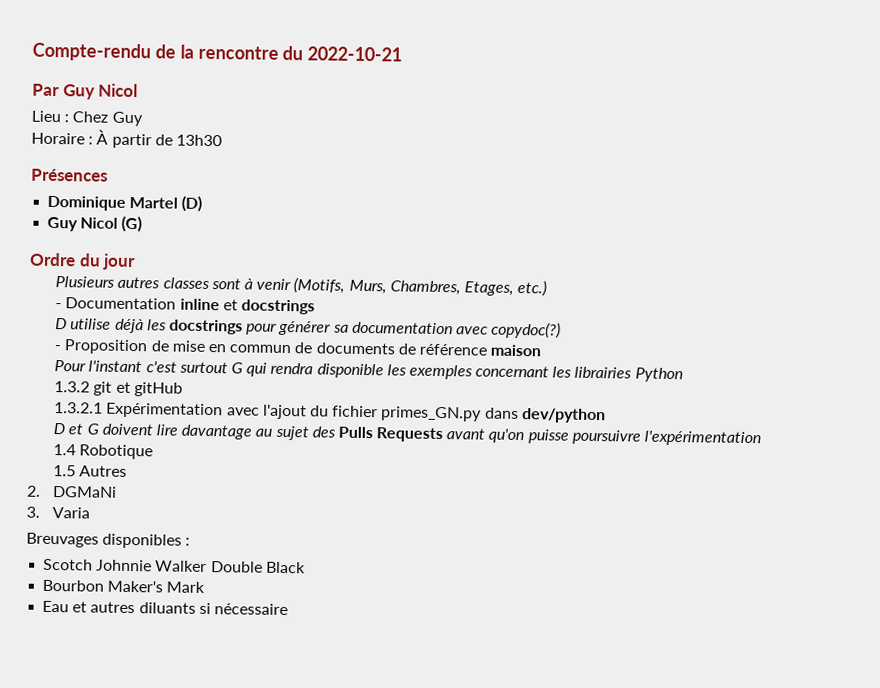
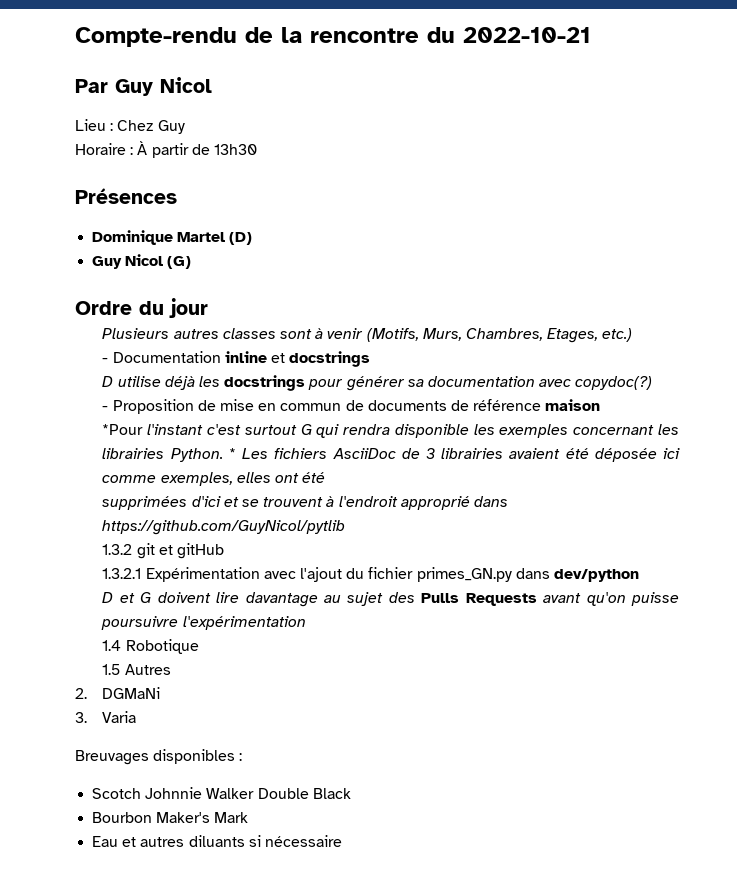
- Pour l'instant c'est surtout G qui rendra disponible les exemples concernant les librairies Python
+ *Pour l'instant c'est surtout G qui rendra disponible les exemples concernant les librairies Python. * Les fichiers AsciiDoc de 3 librairies avaient été déposée ici comme exemples, elles ont été
+ supprimées d'ici et se trouvent à l'endroit approprié dans https://github.com/GuyNicol/pytlib

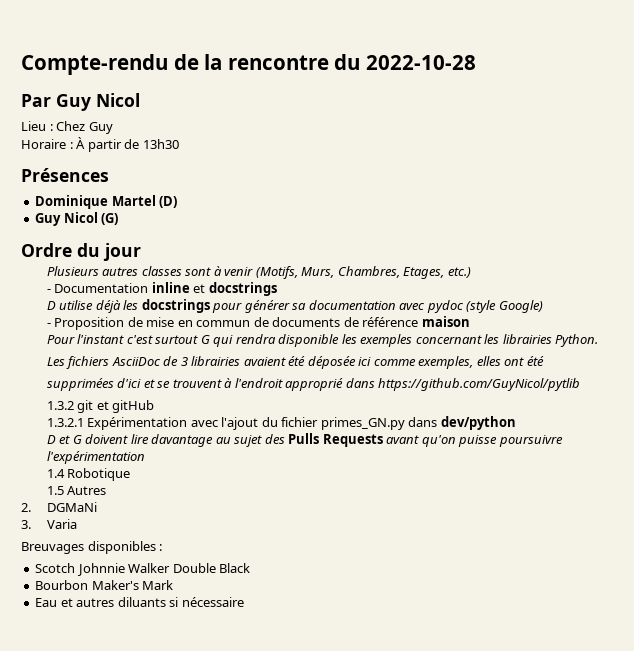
- Compte-rendu de la rencontre du 2022-10-21
+ Compte-rendu de la rencontre du 2022-10-28
- D utilise déjà les docstrings pour générer sa documentation avec copydoc(?)
+ D utilise déjà les docstrings pour générer sa documentation avec pydoc (style Google)
- *Pour l'instant c'est surtout G qui rendra disponible les exemples concernant les librairies Python. * Les fichiers AsciiDoc de 3 librairies avaient été déposée ici comme exemples, elles ont été
+ Pour l'instant c'est surtout G qui rendra disponible les exemples concernant les librairies Python.
+ Les fichiers AsciiDoc de 3 librairies avaient été déposée ici comme exemples, elles ont été

